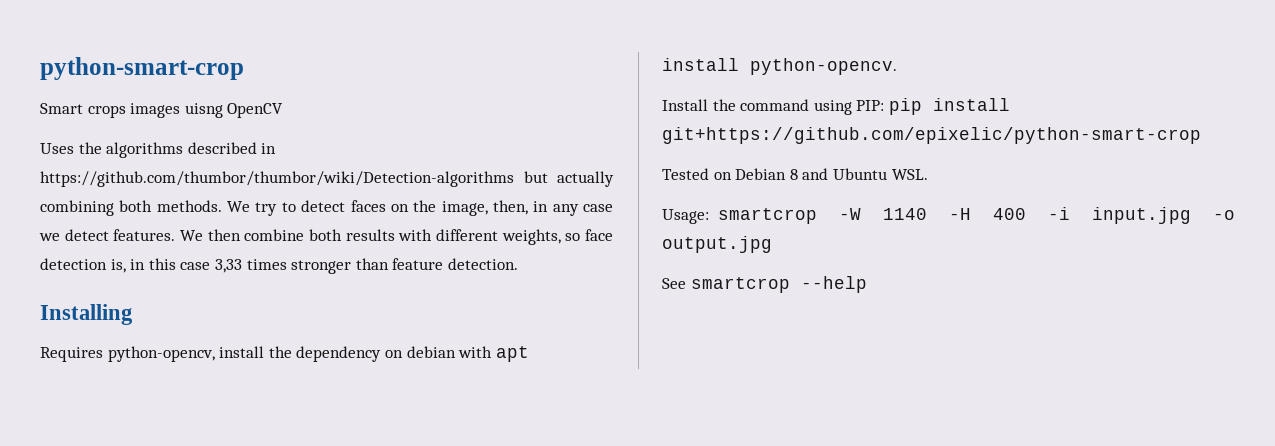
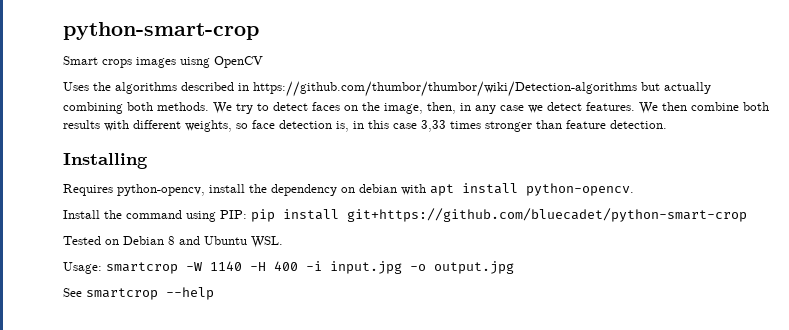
- Install the command using PIP: pip install git+https://github.com/epixelic/python-smart-crop
+ Install the command using PIP: pip install git+https://github.com/bluecadet/python-smart-crop

